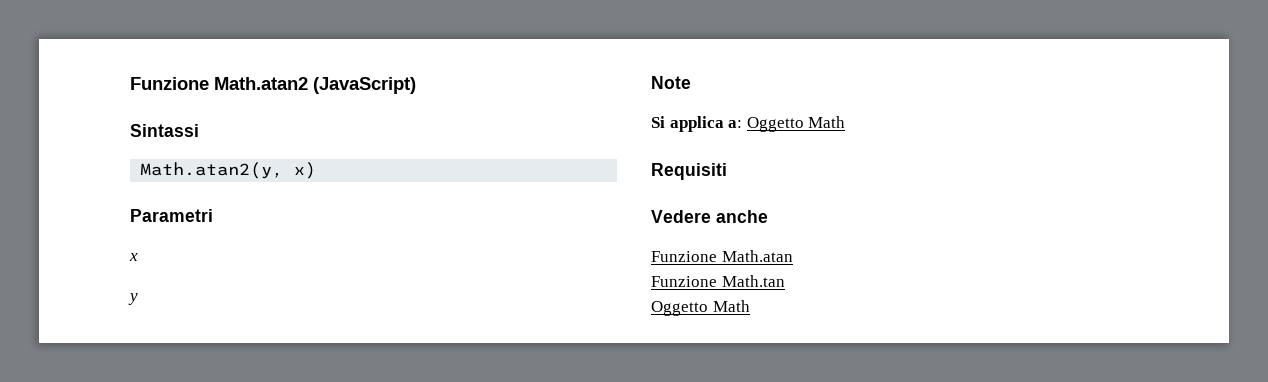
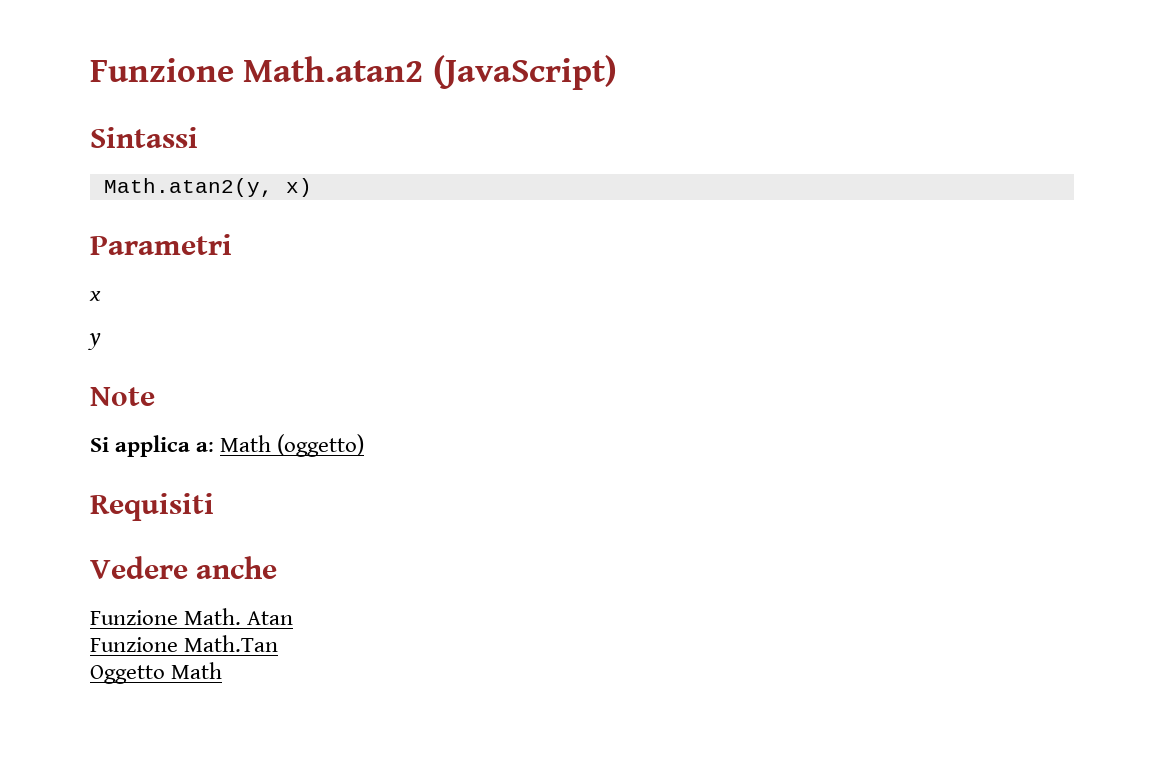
- Si applica a: Oggetto Math
+ Si applica a: Math (oggetto)
- Funzione Math.atan
- Funzione Math.tan
+ Funzione Math. Atan
+ Funzione Math.Tan

